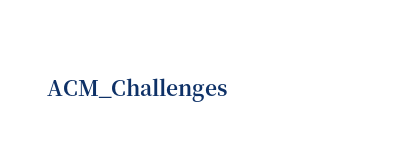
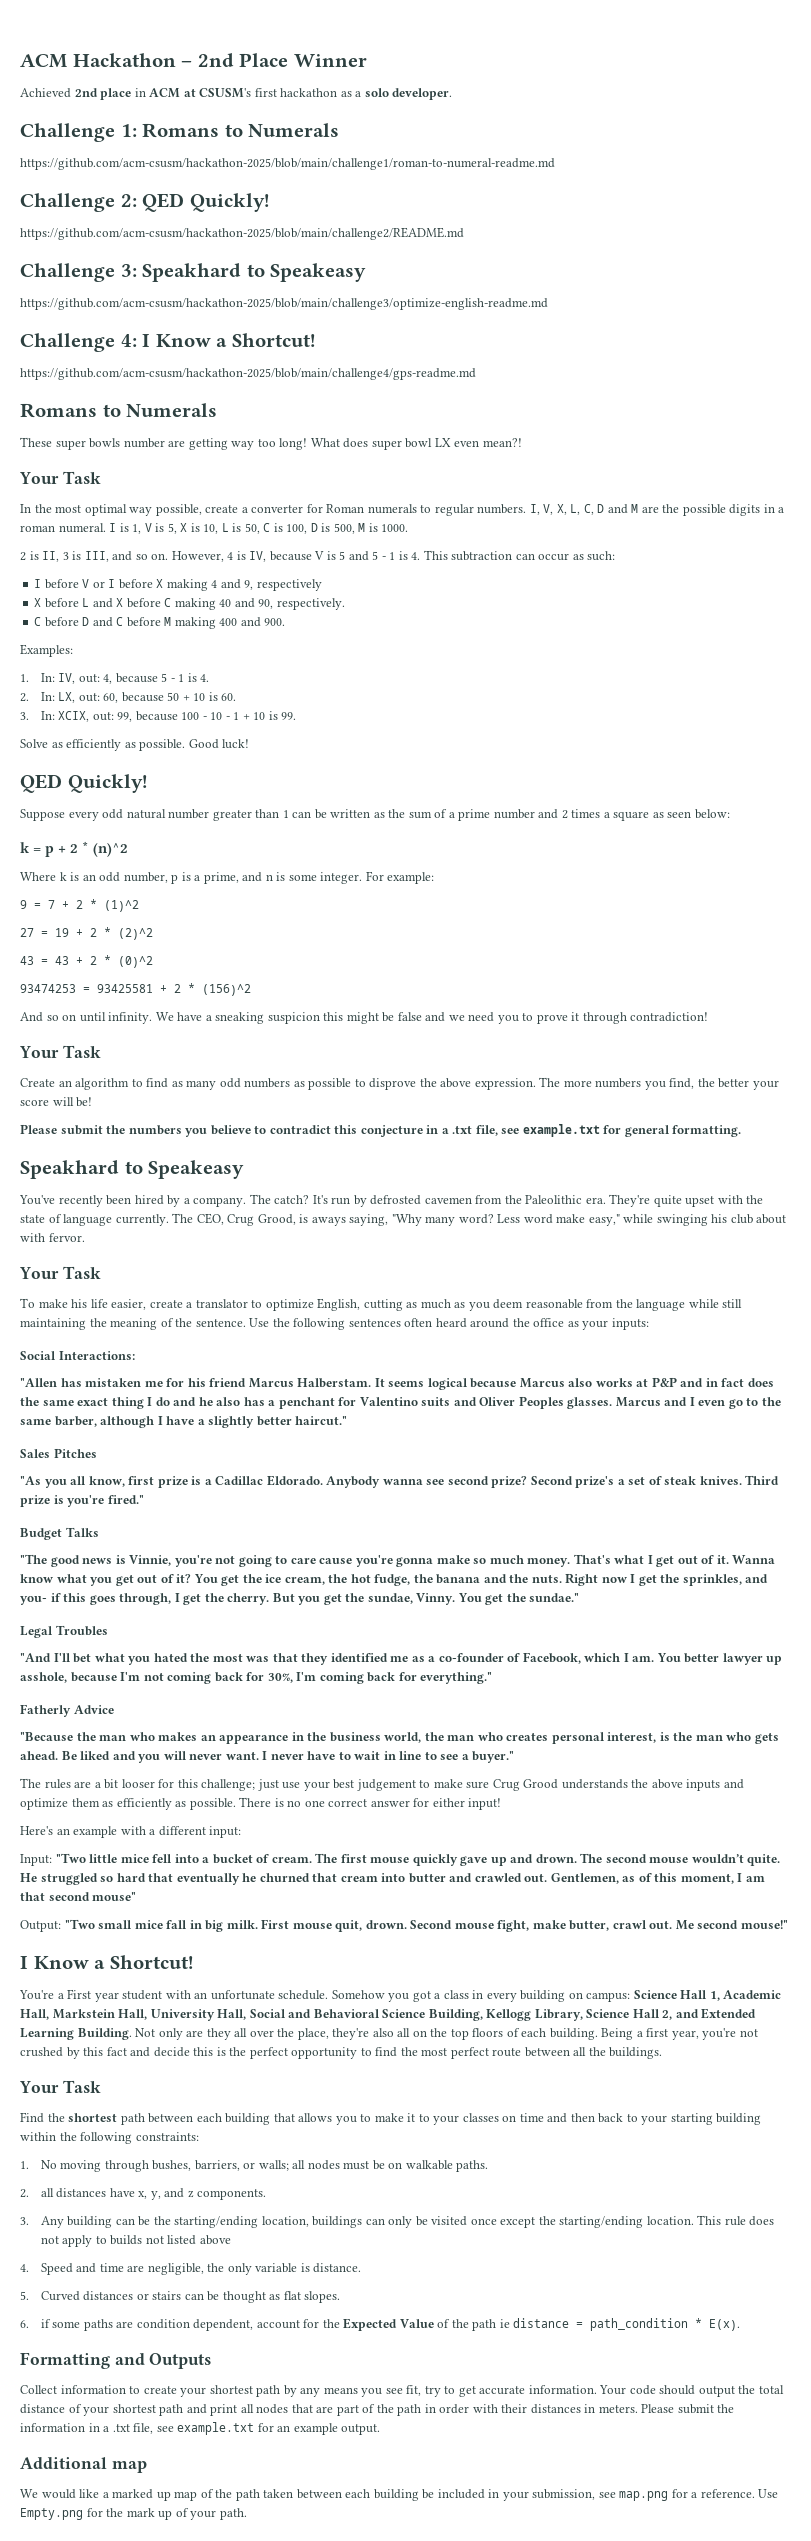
- ACM_Challenges
+ ACM Hackathon – 2nd Place Winner
+ Achieved 2nd place in ACM at CSUSM's first hackathon as a solo developer.
+ Challenge 1: Romans to Numerals
+ https://github.com/acm-csusm/hackathon-2025/blob/main/challenge1/roman-to-numeral-readme.md
+ Challenge 2: QED Quickly!
+ https://github.com/acm-csusm/hackathon-2025/blob/main/challenge2/README.md
+ Challenge 3: Speakhard to Speakeasy
+ https://github.com/acm-csusm/hackathon-2025/blob/main/challenge3/optimize-english-readme.md
+ Challenge 4: I Know a Shortcut!
+ https://github.com/acm-csusm/hackathon-2025/blob/main/challenge4/gps-readme.md
+ Romans to Numerals
+ These super bowls number are getting way too long! What does super bowl LX even mean?!
+ Your Task
+ In the most optimal way possible, create a converter for Roman numerals to regular numbers. I, V, X, L, C, D and M are the possible digits in a roman numeral. I is 1, V is 5, X is 10, L is 50, C is 100, D is 500, M is 1000.
+ 2 is II, 3 is III, and so on. However, 4 is IV, because V is 5 and 5 - 1 is 4. This subtraction can occur as such:
+ I before V or I before X making 4 and 9, respectively
+ X before L and X before C making 40 and 90, respectively.
+ C before D and C before M making 400 and 900.
+ Examples:
+ 1. In: IV, out: 4, because 5 - 1 is 4.
+ 2. In: LX, out: 60, because 50 + 10 is 60.
+ 3. In: XCIX, out: 99, because 100 - 10 - 1 + 10 is 99.
+ Solve as efficiently as possible. Good luck!
+ QED Quickly!
+ Suppose every odd natural number greater than 1 can be written as the sum of a prime number and 2 times a square as seen below:
+ k = p + 2 * (n)^2
+ Where k is an odd number, p is a prime, and n is some integer. For example:
+ 9 = 7 + 2 * (1)^2
+ 27 = 19 + 2 * (2)^2
+ 43 = 43 + 2 * (0)^2
+ 93474253 = 93425581 + 2 * (156)^2
+ And so on until infinity. We have a sneaking suspicion this might be false and we need you to prove it through contradiction!
+ Your Task
+ Create an algorithm to find as many odd numbers as possible to disprove the above expression. The more numbers you find, the better your score will be!
+ Please submit the numbers you believe to contradict this conjecture in a .txt file, see example.txt for general formatting.
+ Speakhard to Speakeasy
+ You've recently been hired by a company. The catch? It's run by defrosted cavemen from the Paleolithic era. They're quite upset with the state of language currently. The CEO, Crug Grood, is aways saying, "Why many word? Less word make easy," while swinging his club about with fervor.
+ Your Task
+ To make his life easier, create a translator to optimize English, cutting as much as you deem reasonable from the language while still maintaining the meaning of the sentence. Use the following sentences often heard around the office as your inputs:
+ Social Interactions:
+ "Allen has mistaken me for his friend Marcus Halberstam. It seems logical because Marcus also works at P&P and in fact does the same exact thing I do and he also has a penchant for Valentino suits and Oliver Peoples glasses. Marcus and I even go to the same barber, although I have a slightly better haircut."
+ Sales Pitches
+ "As you all know, first prize is a Cadillac Eldorado. Anybody wanna see second prize? Second prize's a set of steak knives. Third prize is you're fired."
+ Budget Talks
+ "The good news is Vinnie, you're not going to care cause you're gonna make so much money. That's what I get out of it. Wanna know what you get out of it? You get the ice cream, the hot fudge, the banana and the nuts. Right now I get the sprinkles, and you- if this goes through, I get the cherry. But you get the sundae, Vinny. You get the sundae."
+ Legal Troubles
+ "And I'll bet what you hated the most was that they identified me as a co-founder of Facebook, which I am. You better lawyer up asshole, because I'm not coming back for 30%, I'm coming back for everything."
+ Fatherly Advice
+ "Because the man who makes an appearance in the business world, the man who creates personal interest, is the man who gets ahead. Be liked and you will never want. I never have to wait in line to see a buyer."
+ The rules are a bit looser for this challenge; just use your best judgement to make sure Crug Grood understands the above inputs and optimize them as efficiently as possible. There is no one correct answer for either input!
+ Here's an example with a different input:
+ Input: "Two little mice fell into a bucket of cream. The first mouse quickly gave up and drown. The second mouse wouldn’t quite. He struggled so hard that eventually he churned that cream into butter and crawled out. Gentlemen, as of this moment, I am that second mouse"
+ Output: "Two small mice fall in big milk. First mouse quit, drown. Second mouse fight, make butter, crawl out. Me second mouse!"
+ I Know a Shortcut!
+ You're a First year student with an unfortunate schedule. Somehow you got a class in every building on campus: Science Hall 1, Academic Hall, Markstein Hall, University Hall, Social and Behavioral Science Building, Kellogg Library, Science Hall 2, and Extended Learning Building. Not only are they all over the place, they're also all on the top floors of each building. Being a first year, you're not crushed by this fact and decide this is the perfect opportunity to find the most perfect route between all the buildings.
+ Your Task
+ Find the shortest path between each building that allows you to make it to your classes on time and then back to your starting building within the following constraints:
+ 1. No moving through bushes, barriers, or walls; all nodes must be on walkable paths.
+ 2. all distances have x, y, and z components.
+ 3. Any building can be the starting/ending location, buildings can only be visited once except the starting/ending location. This rule does not apply to builds not listed above
+ 4. Speed and time are negligible, the only variable is distance.
+ 5. Curved distances or stairs can be thought as flat slopes.
+ 6. if some paths are condition dependent, account for the Expected Value of the path ie distance = path_condition * E(x).
+ Formatting and Outputs
+ Collect information to create your shortest path by any means you see fit, try to get accurate information. Your code should output the total distance of your shortest path and print all nodes that are part of the path in order with their distances in meters. Please submit the information in a .txt file, see example.txt for an example output.
+ Additional map
+ We would like a marked up map of the path taken between each building be included in your submission, see map.png for a reference. Use Empty.png for the mark up of your path.

